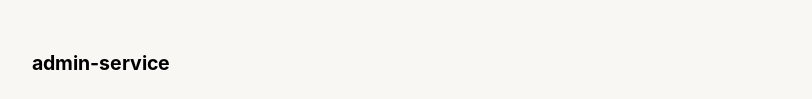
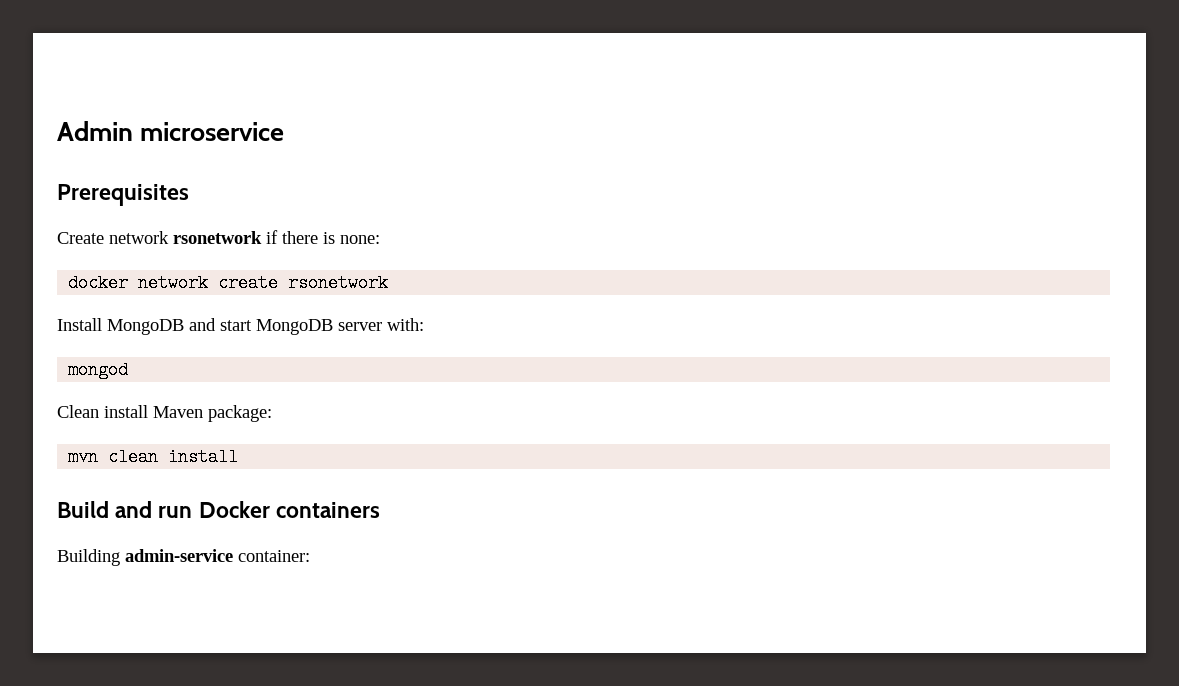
- admin-service
+ Admin microservice
+ Prerequisites
+ Create network rsonetwork if there is none:
+ docker network create rsonetwork
+ Install MongoDB and start MongoDB server with:
+ mongod
+ Clean install Maven package:
+ mvn clean install
+ Build and run Docker containers
+ Building admin-service container:

